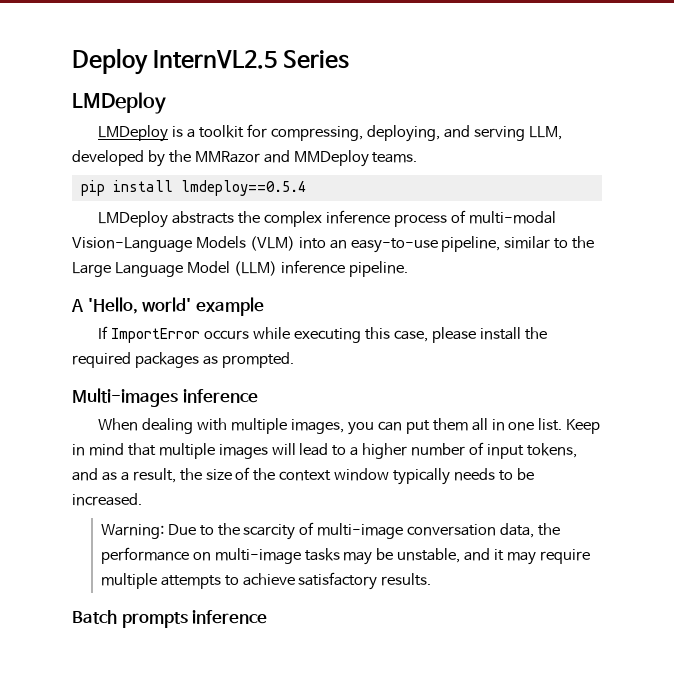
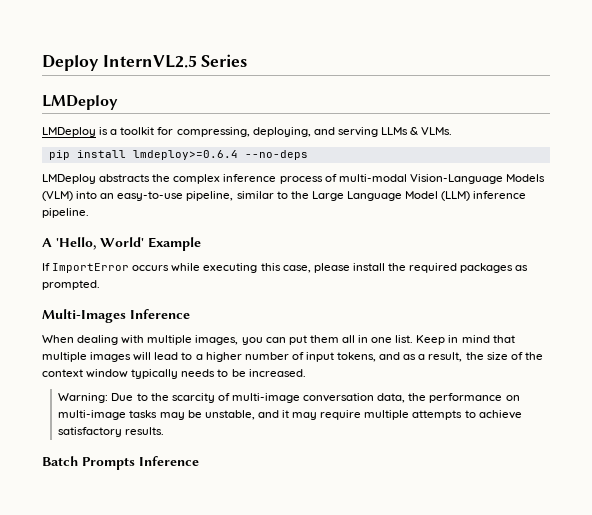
- LMDeploy is a toolkit for compressing, deploying, and serving LLM, developed by the MMRazor and MMDeploy teams.
+ LMDeploy is a toolkit for compressing, deploying, and serving LLMs & VLMs.
- pip install lmdeploy==0.5.4
+ pip install lmdeploy>=0.6.4 --no-deps
- A 'Hello, world' example
+ A 'Hello, World' Example
- Multi-images inference
+ Multi-Images Inference
- Batch prompts inference
+ Batch Prompts Inference

